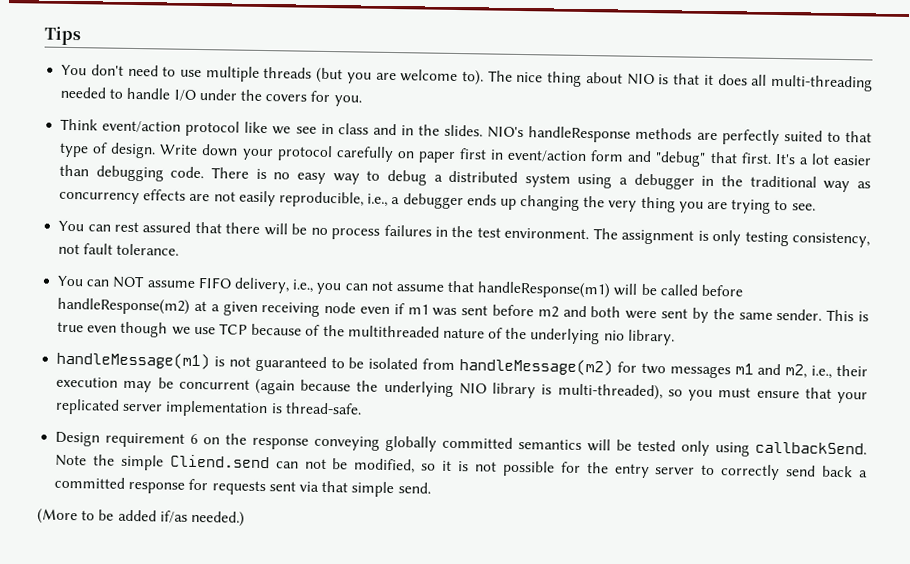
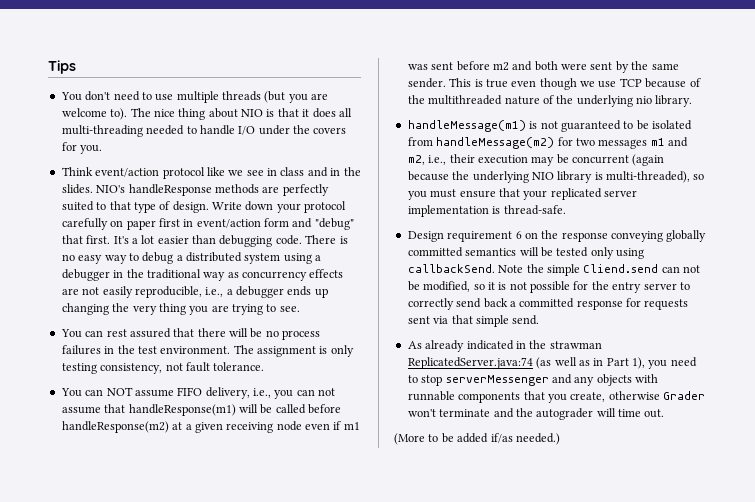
+ As already indicated in the strawman ReplicatedServer.java:74 (as well as in Part 1), you need to stop serverMessenger and any objects with runnable components that you create, otherwise Grader won't terminate and the autograder will time out.

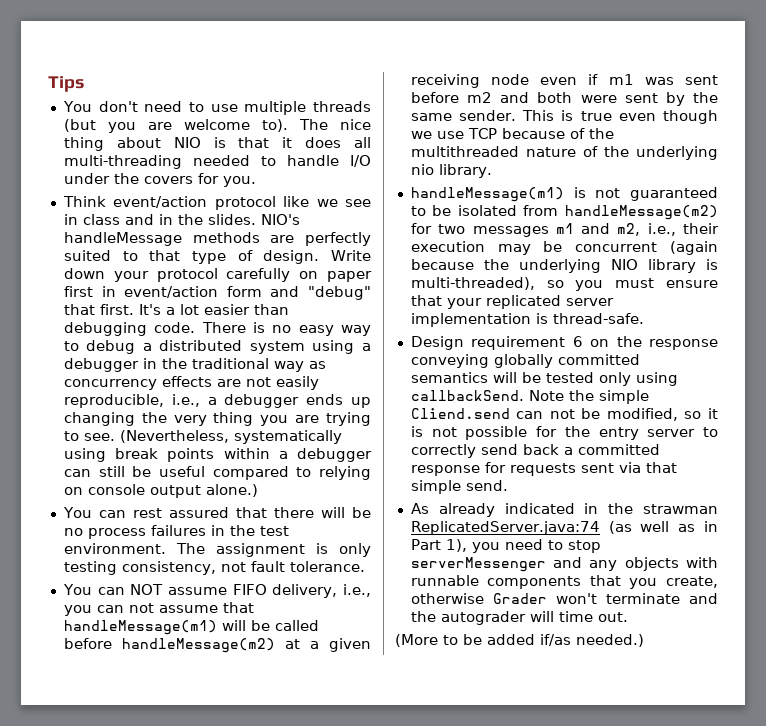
- NIO's handleResponse methods are perfectly suited to that type of design.
+ NIO's handleMessage methods are perfectly suited to that type of design.
+ (Nevertheless, systematically using break points within a debugger can still be useful compared to relying on console output alone.)
- You can NOT assume FIFO delivery, i.e., you can not assume that handleResponse(m1) will be called before handleResponse(m2) at a given receiving node even if m1 was sent before m2 and both were sent by the same sender.
+ You can NOT assume FIFO delivery, i.e., you can not assume that handleMessage(m1) will be called before handleMessage(m2) at a given receiving node even if m1 was sent before m2 and both were sent by the same sender.

